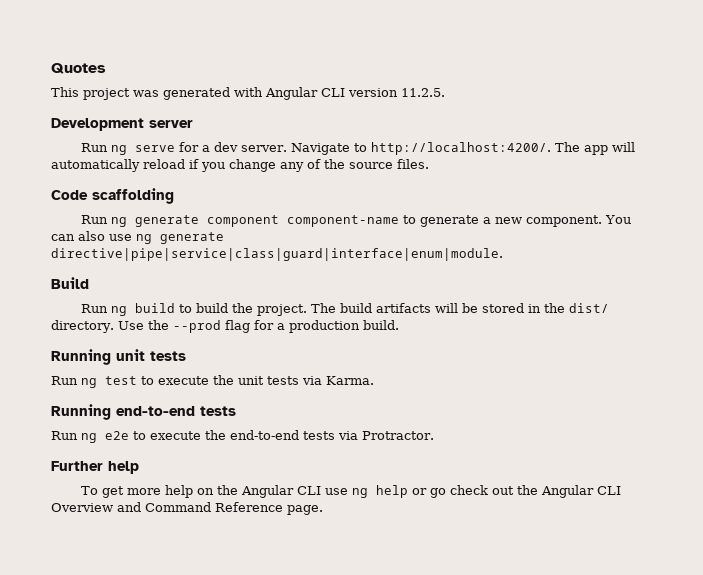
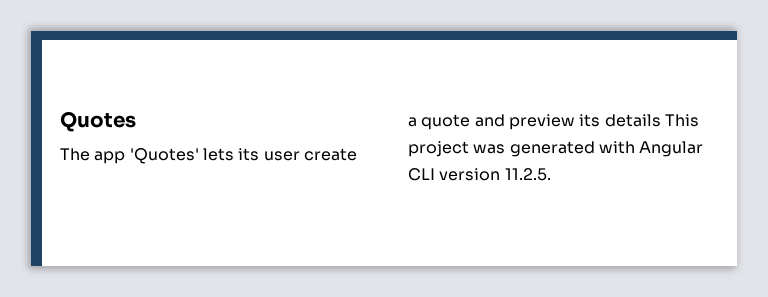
- This project was generated with Angular CLI version 11.2.5.
+ The app 'Quotes' lets its user create a quote and preview its details This project was generated with Angular CLI version 11.2.5.
- Development server
- Run ng serve for a dev server. Navigate to http://localhost:4200/. The app will automatically reload if you change any of the source files.
- Code scaffolding
- Run ng generate component component-name to generate a new component. You can also use ng generate directive|pipe|service|class|guard|interface|enum|module.
- Build
- Run ng build to build the project. The build artifacts will be stored in the dist/ directory. Use the --prod flag for a production build.
- Running unit tests
- Run ng test to execute the unit tests via Karma.
- Running end-to-end tests
- Run ng e2e to execute the end-to-end tests via Protractor.
- Further help
- To get more help on the Angular CLI use ng help or go check out the Angular CLI Overview and Command Reference page.

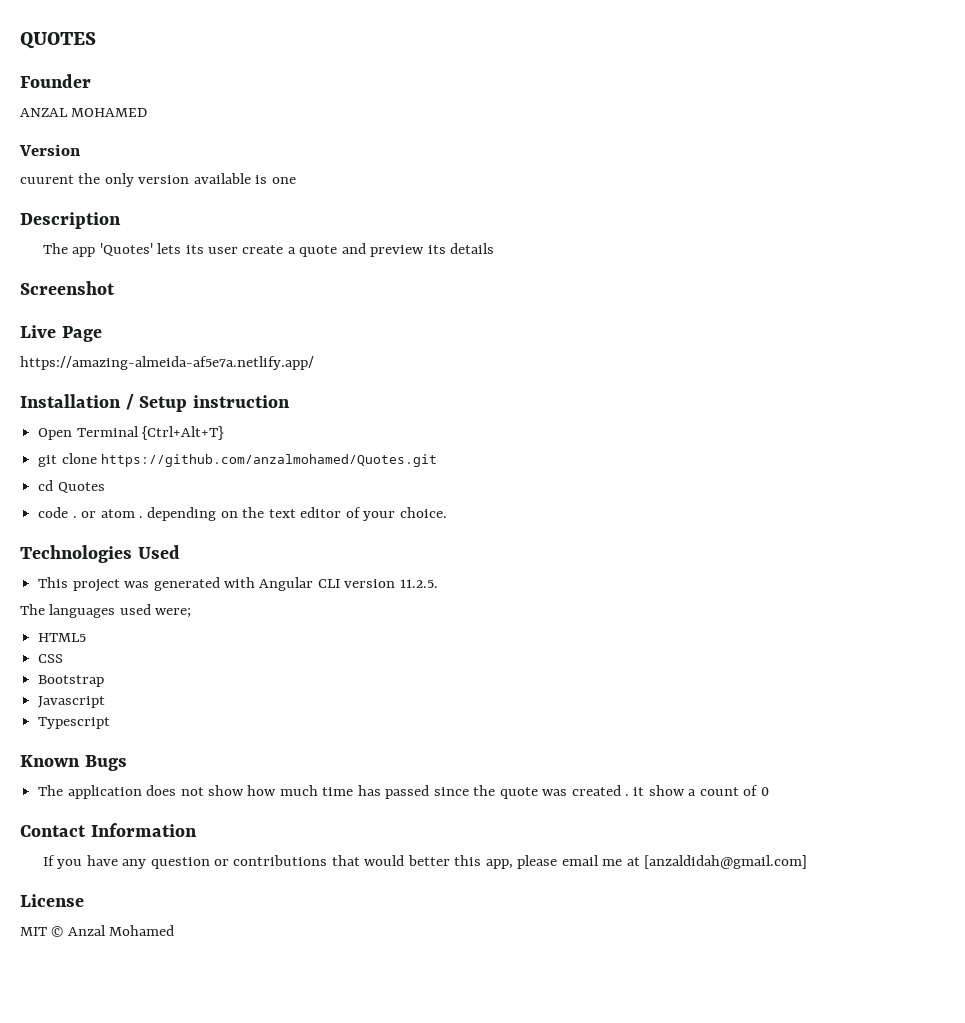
- Quotes
+ QUOTES
+ Founder
+ ANZAL MOHAMED
+ Version
+ cuurent the only version available is one
+ Description
- The app 'Quotes' lets its user create a quote and preview its details This project was generated with Angular CLI version 11.2.5.
+ The app 'Quotes' lets its user create a quote and preview its details
+ Screenshot
+ Live Page
+ https://amazing-almeida-af5e7a.netlify.app/
+ Installation / Setup instruction
+ Open Terminal {Ctrl+Alt+T}
+ git clone https://github.com/anzalmohamed/Quotes.git
+ cd Quotes
+ code . or atom . depending on the text editor of your choice.
+ Technologies Used
+ This project was generated with Angular CLI version 11.2.5.
+ The languages used were;
+ HTML5
+ CSS
+ Bootstrap
+ Javascript
+ Typescript
+ Known Bugs
+ The application does not show how much time has passed since the quote was created . it show a count of 0
+ Contact Information
+ If you have any question or contributions that would better this app, please email me at [anzaldidah@gmail.com]
+ License
+ MIT © Anzal Mohamed

